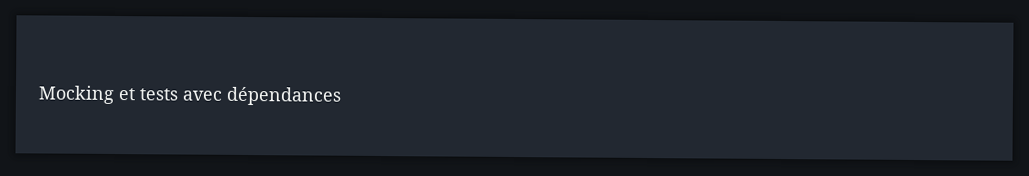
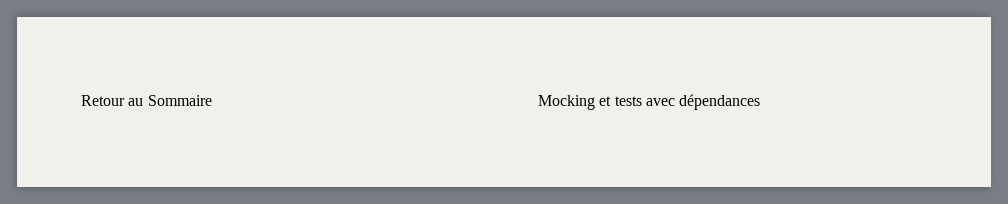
+ Retour au Sommaire

